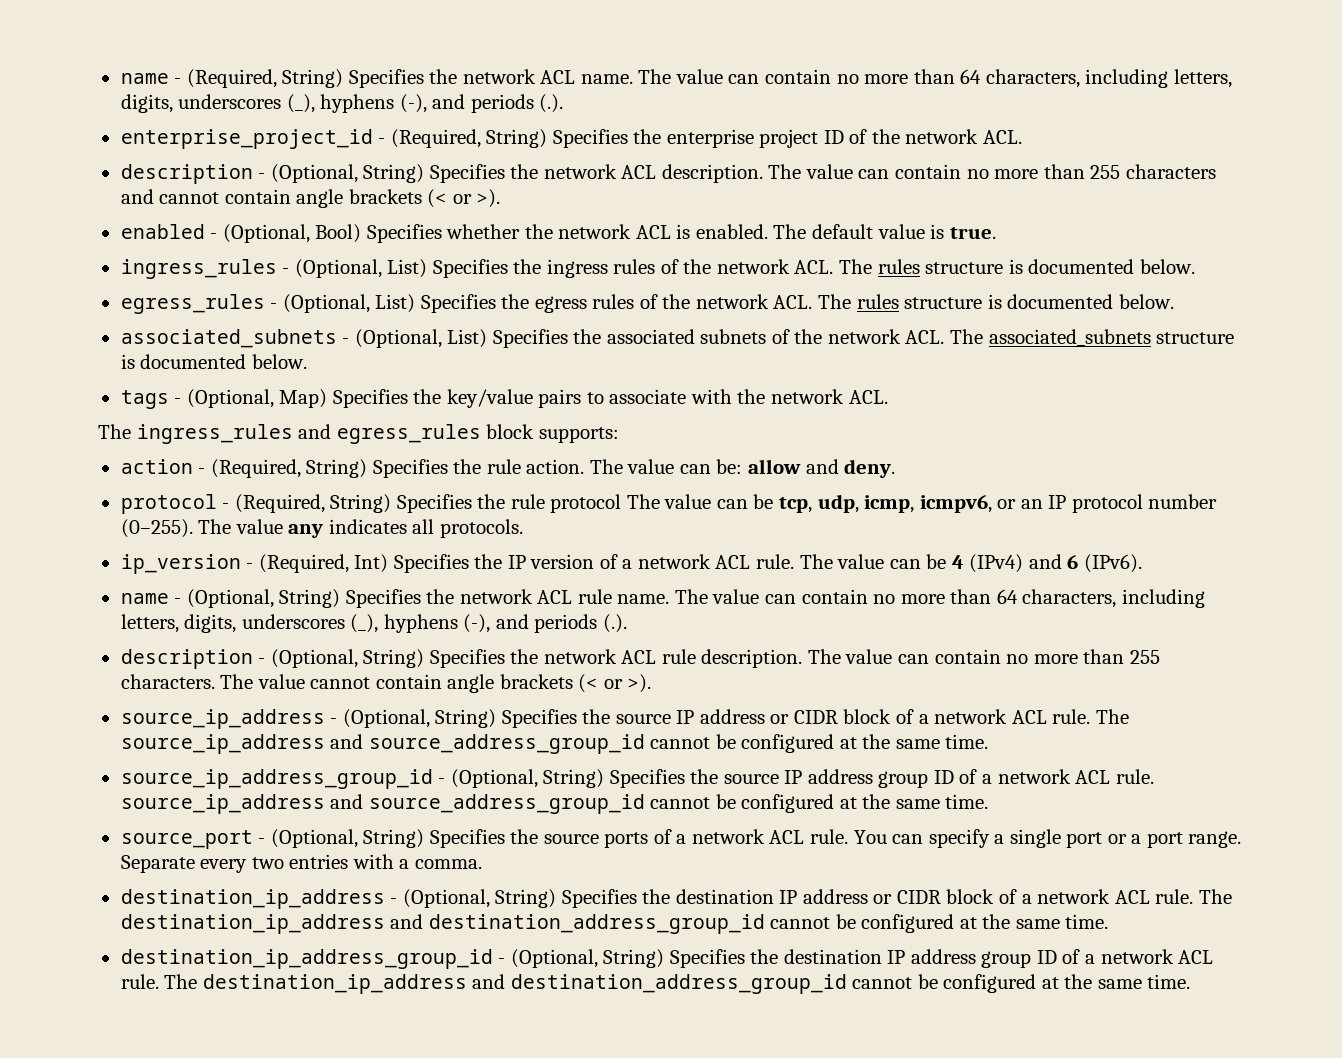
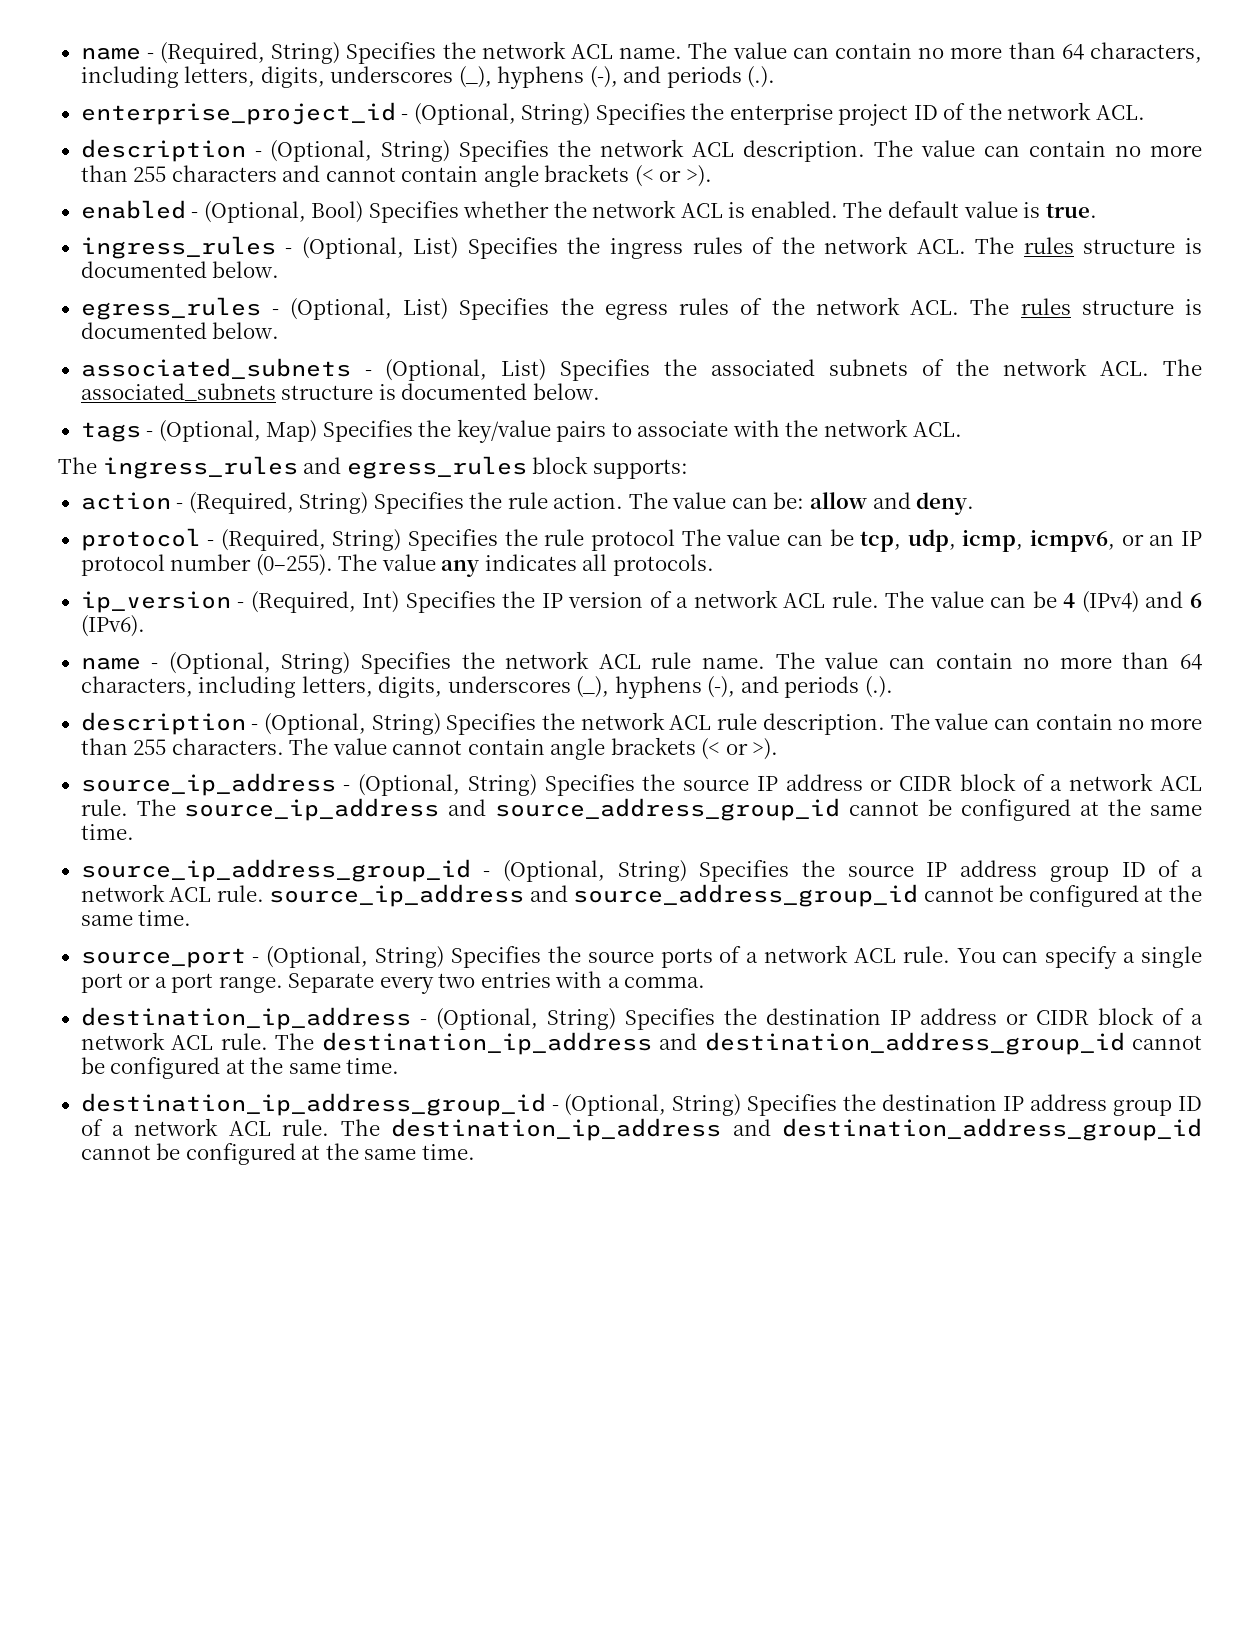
- enterprise_project_id - (Required, String) Specifies the enterprise project ID of the network ACL.
+ enterprise_project_id - (Optional, String) Specifies the enterprise project ID of the network ACL.

